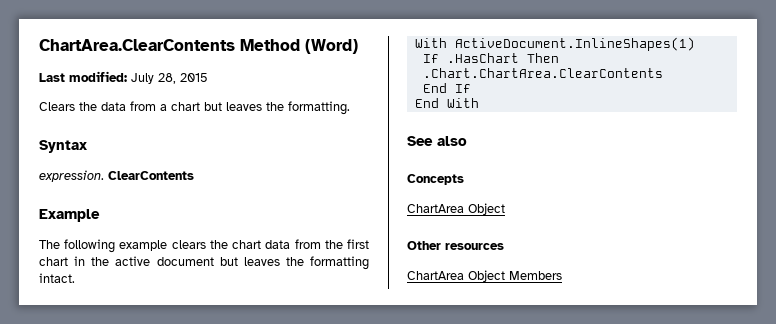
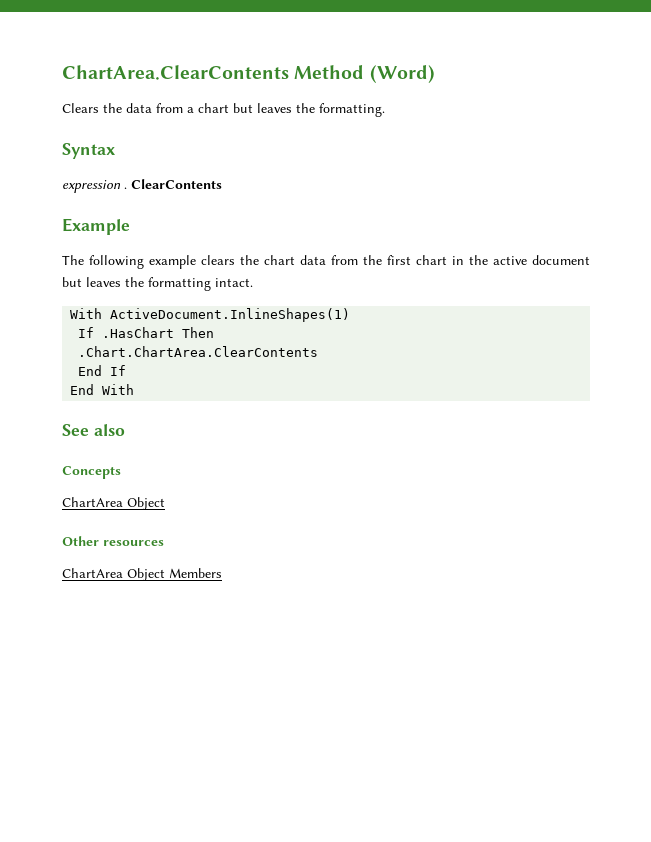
- Last modified: July 28, 2015
- expression.
+ expression .

